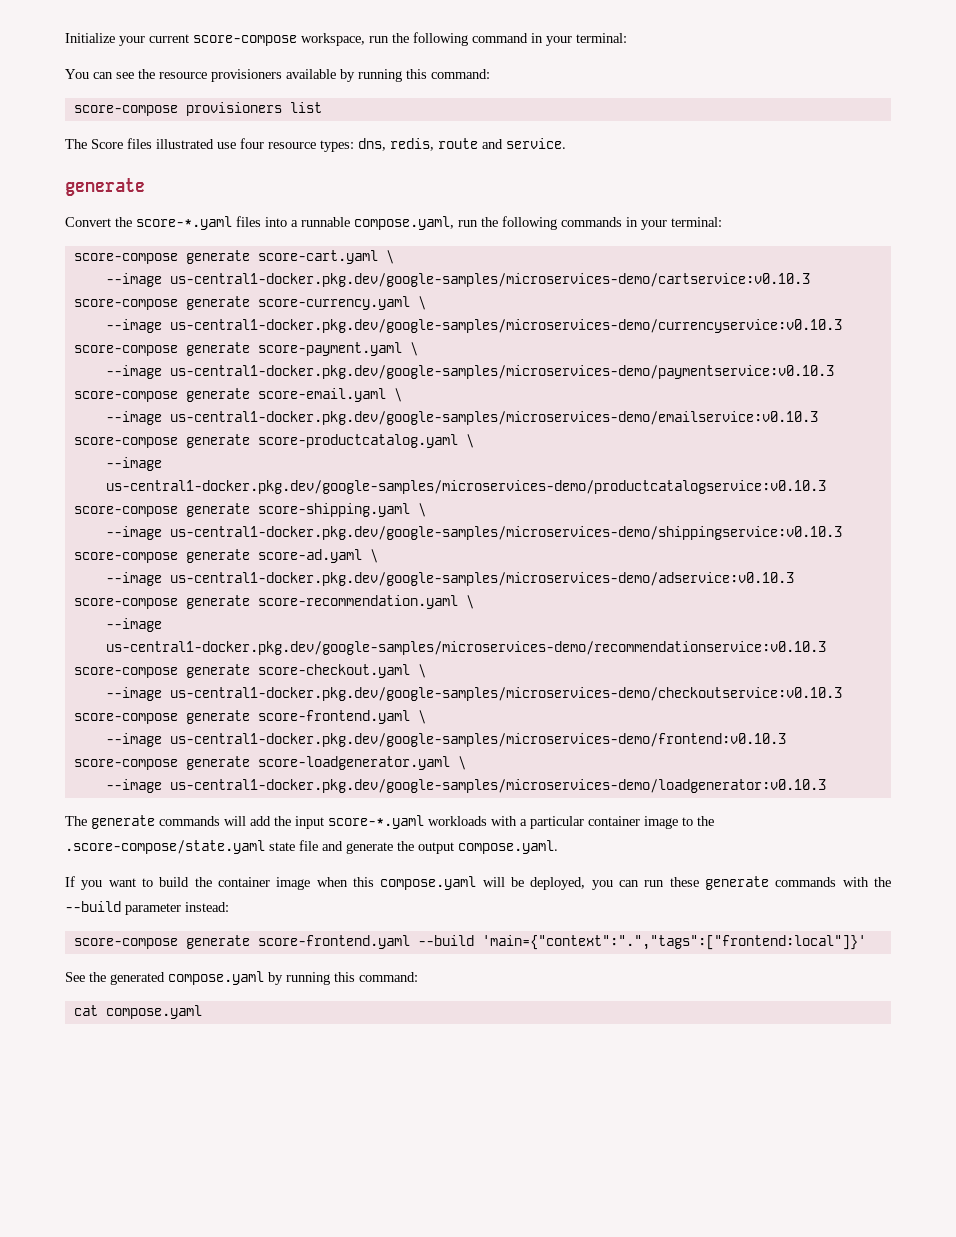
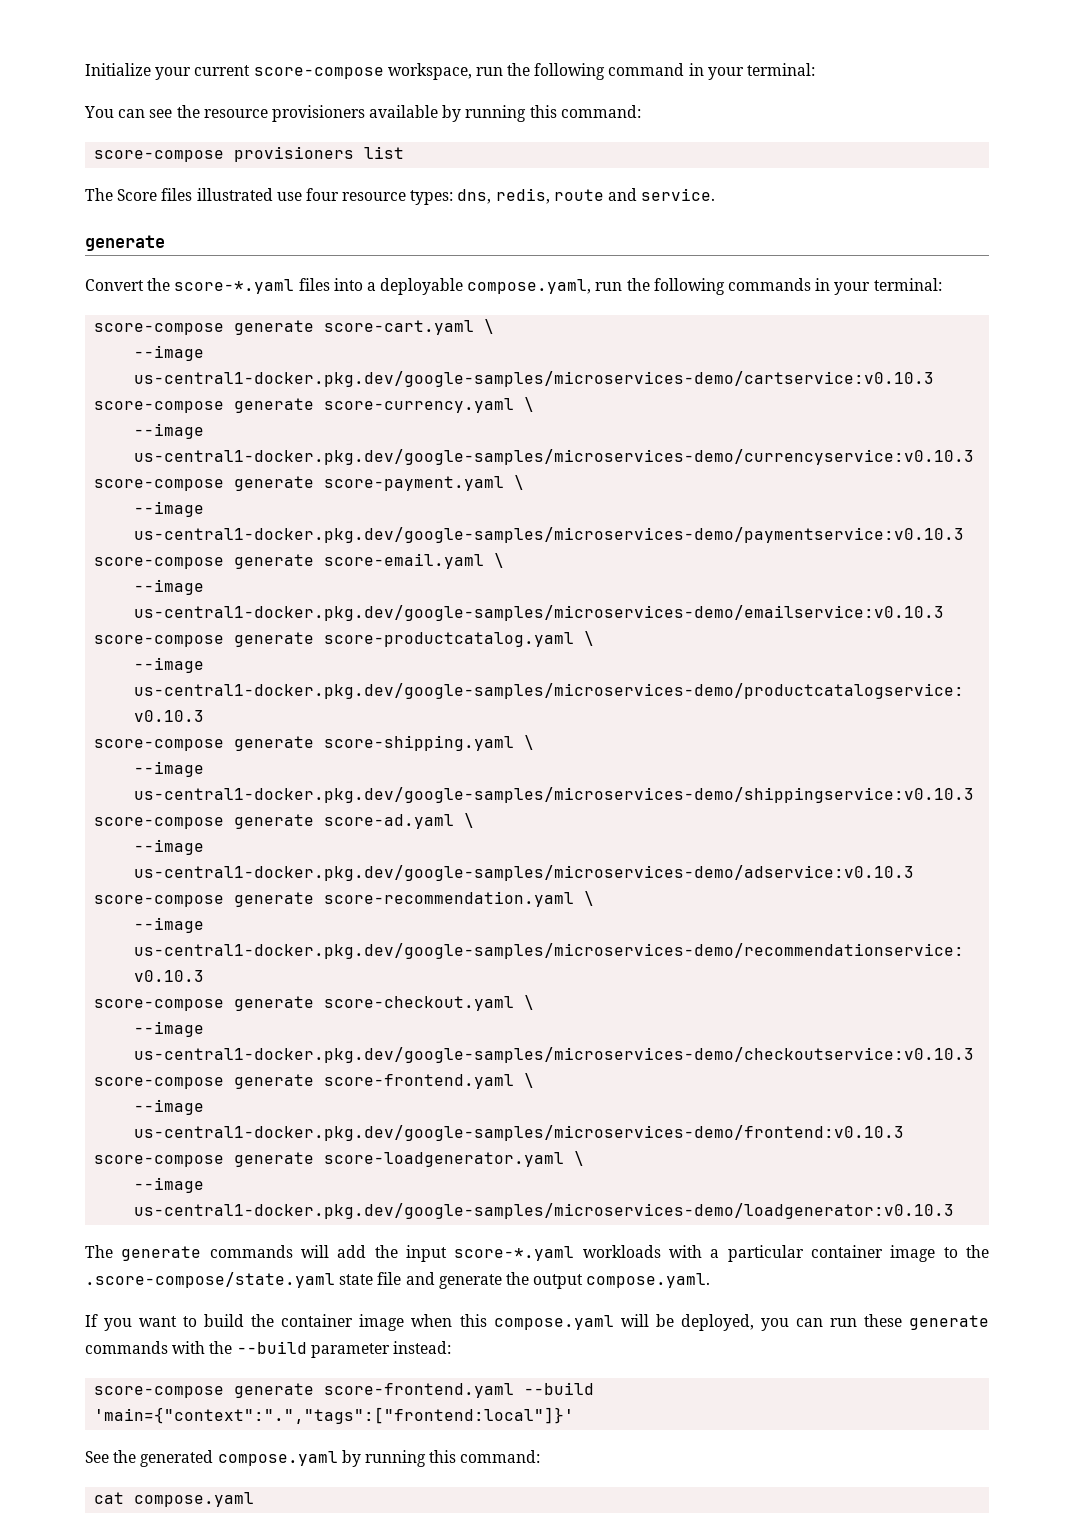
- Convert the score-*.yaml files into a runnable compose.yaml, run the following commands in your terminal:
+ Convert the score-*.yaml files into a deployable compose.yaml, run the following commands in your terminal:

